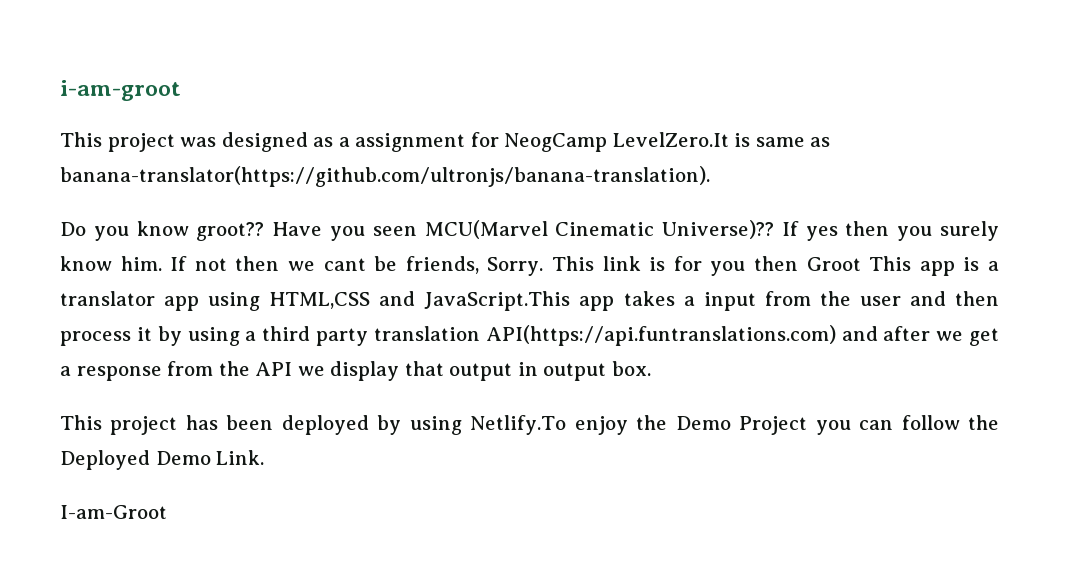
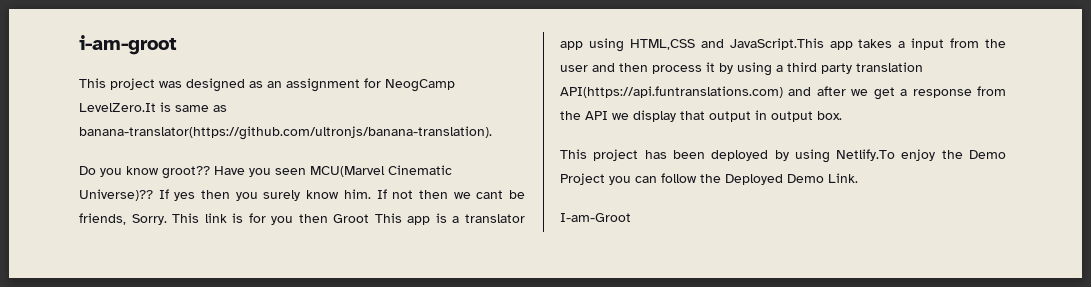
- This project was designed as a assignment for NeogCamp LevelZero.It is same as banana-translator(https://github.com/ultronjs/banana-translation).
+ This project was designed as an assignment for NeogCamp LevelZero.It is same as banana-translator(https://github.com/ultronjs/banana-translation).

